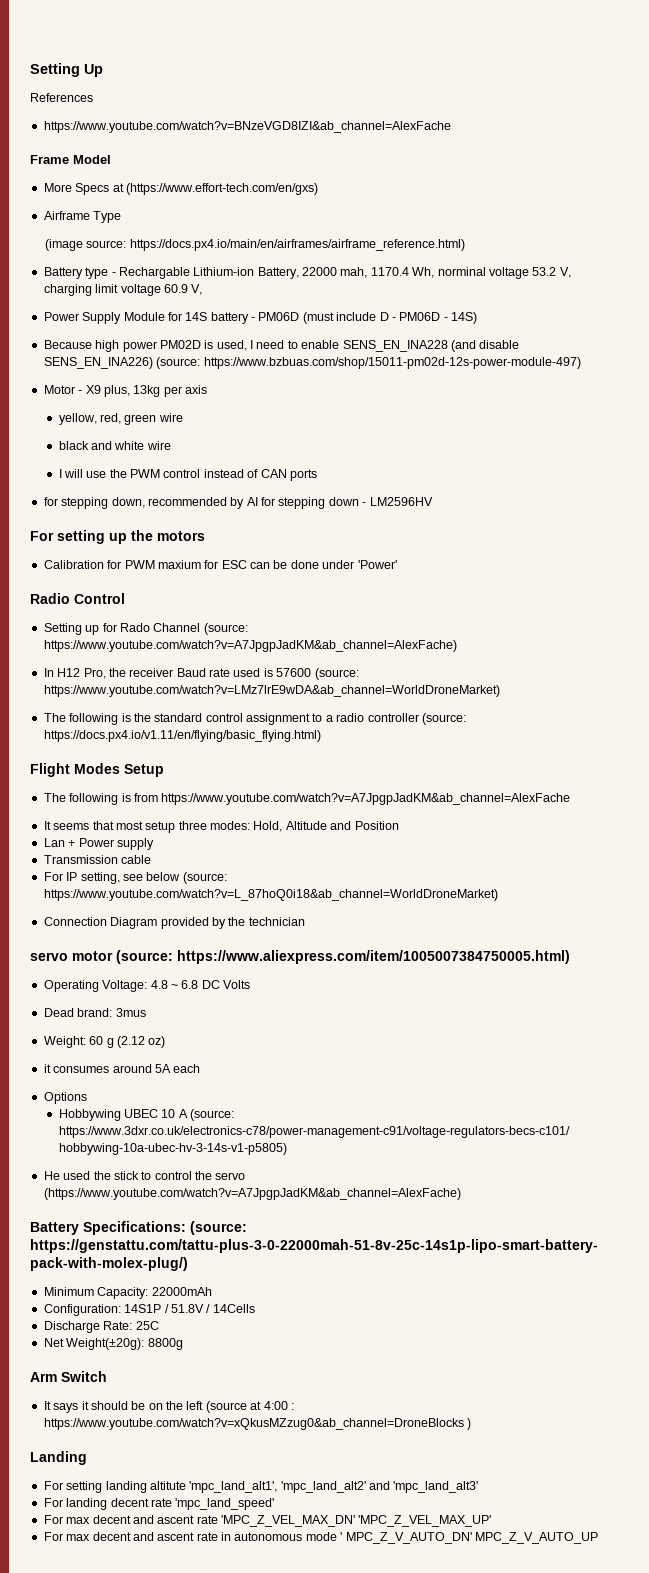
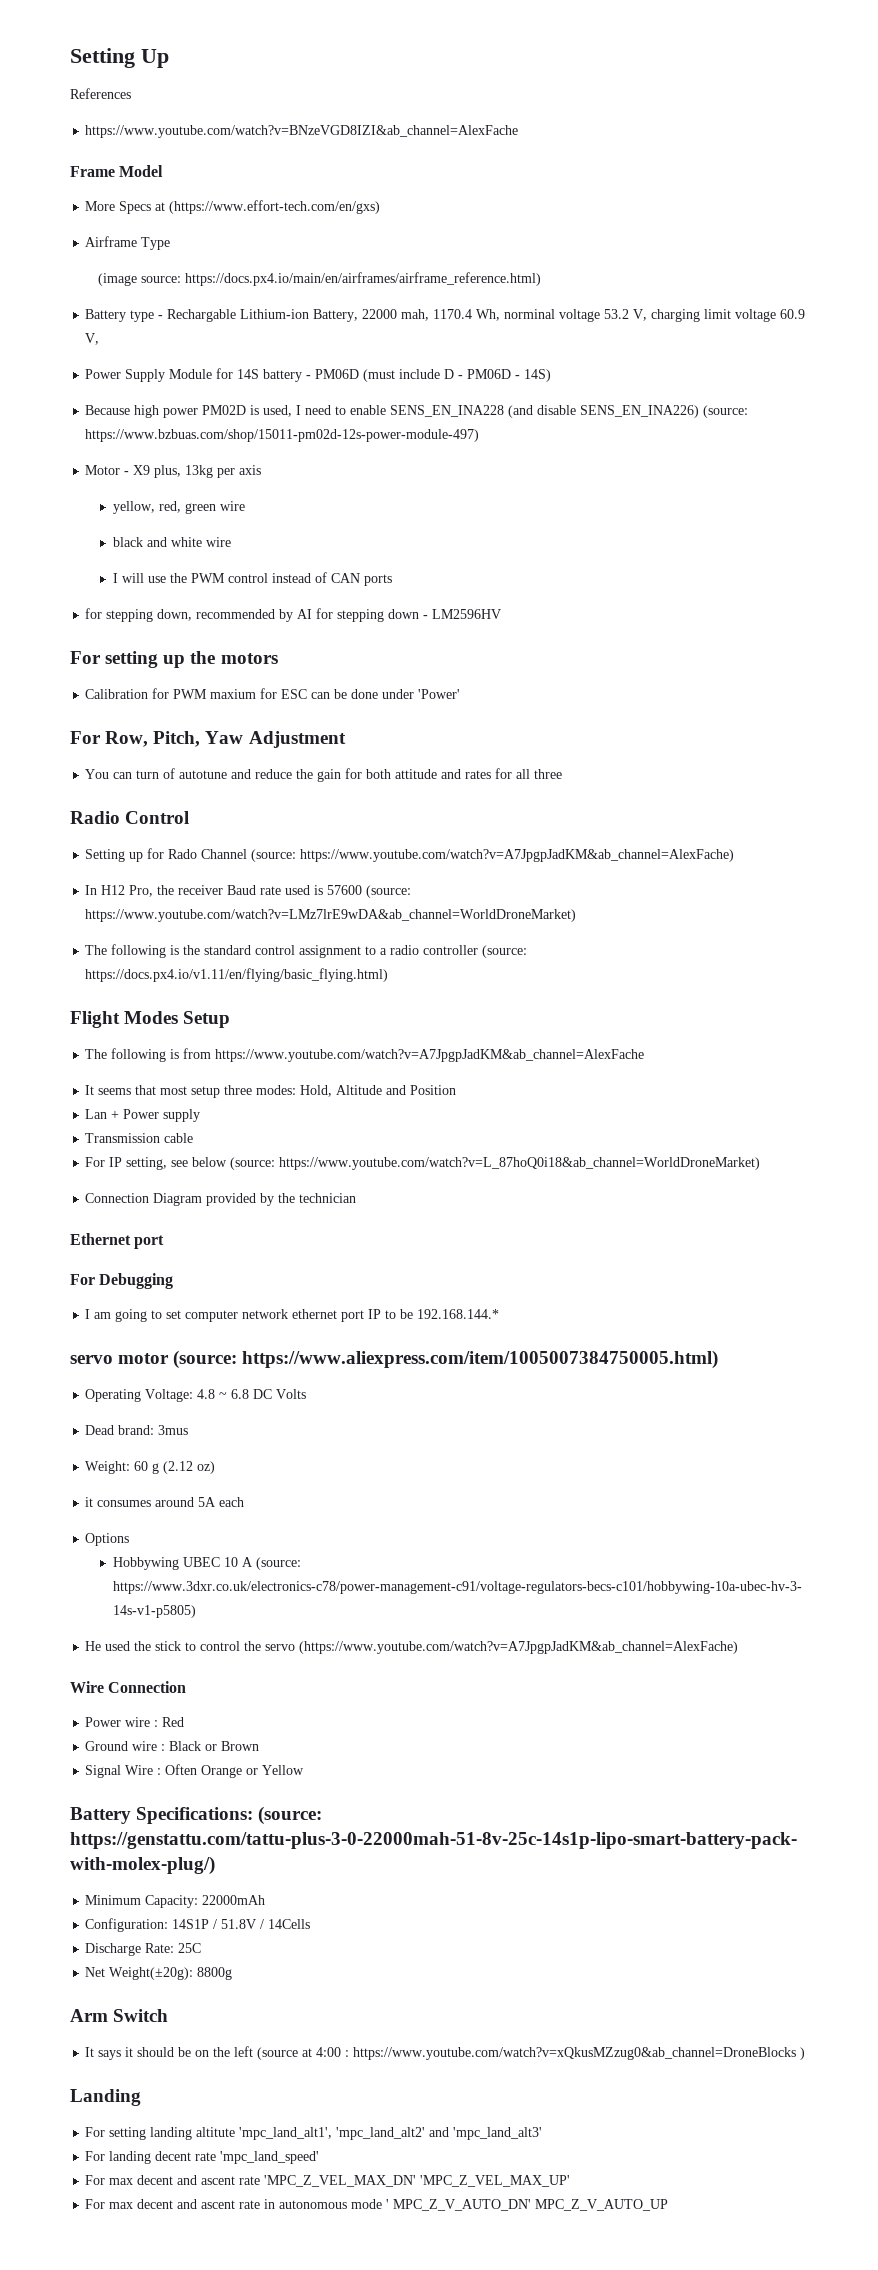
+ For Row, Pitch, Yaw Adjustment
+ You can turn of autotune and reduce the gain for both attitude and rates for all three
+ Ethernet port
+ For Debugging
+ I am going to set computer network ethernet port IP to be 192.168.144.*
+ Wire Connection
+ Power wire : Red
+ Ground wire : Black or Brown
+ Signal Wire : Often Orange or Yellow

